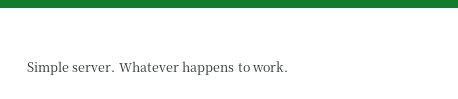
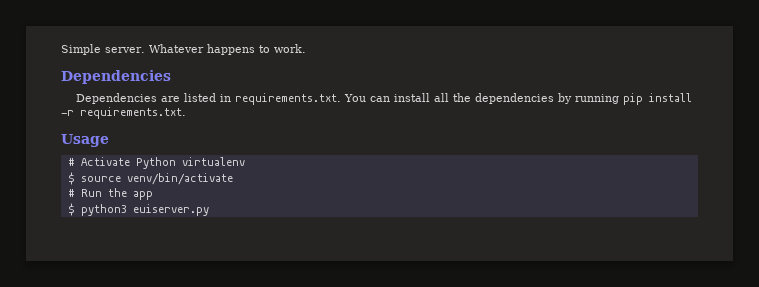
  Whatever happens to work.
+ Dependencies
+ Dependencies are listed in requirements.txt. You can install all the dependencies by running pip install -r requirements.txt.
+ Usage
+ # Activate Python virtualenv
+ $ source venv/bin/activate
+ # Run the app
+ $ python3 euiserver.py

